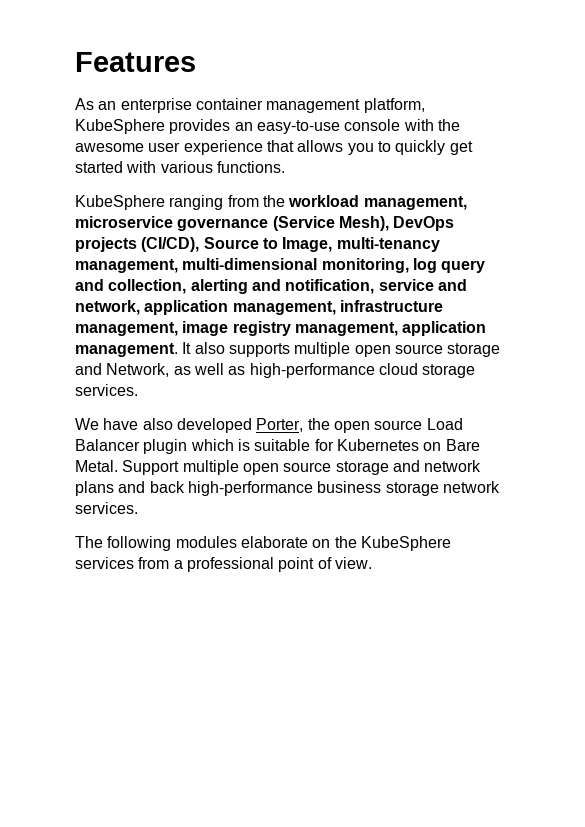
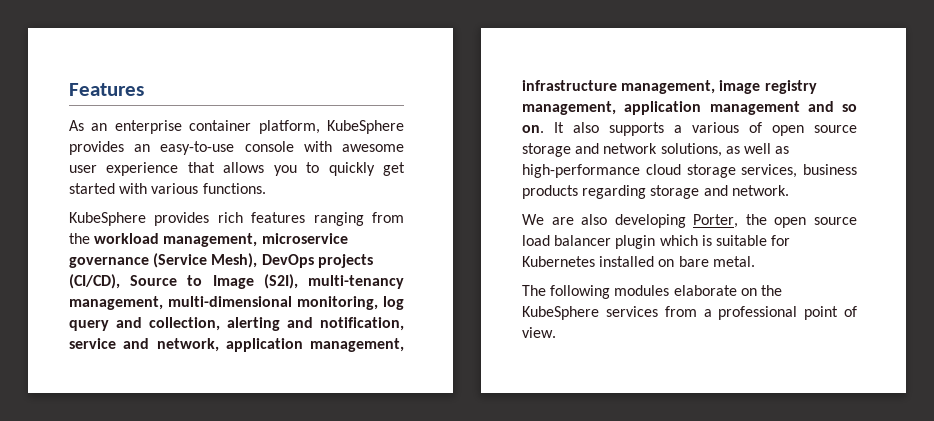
- As an enterprise container management platform, KubeSphere provides an easy-to-use console with the awesome user experience that allows you to quickly get started with various functions.
+ As an enterprise container platform, KubeSphere provides an easy-to-use console with awesome user experience that allows you to quickly get started with various functions.
- KubeSphere ranging from the workload management, microservice governance (Service Mesh), DevOps projects (CI/CD), Source to Image, multi-tenancy management, multi-dimensional monitoring, log query and collection, alerting and notification, service and network, application management, infrastructure management, image registry management, application management. It also supports multiple open source storage and Network, as well as high-performance cloud storage services.
- We have also developed Porter, the open source Load Balancer plugin which is suitable for Kubernetes on Bare Metal. Support multiple open source storage and network plans and back high-performance business storage network services.
+ KubeSphere provides rich features ranging from the workload management, microservice governance (Service Mesh), DevOps projects (CI/CD), Source to Image (S2I), multi-tenancy management, multi-dimensional monitoring, log query and collection, alerting and notification, service and network, application management, infrastructure management, image registry management, application management and so on. It also supports a various of open source storage and network solutions, as well as high-performance cloud storage services, business products regarding storage and network.
+ We are also developing Porter, the open source load balancer plugin which is suitable for Kubernetes installed on bare metal.

